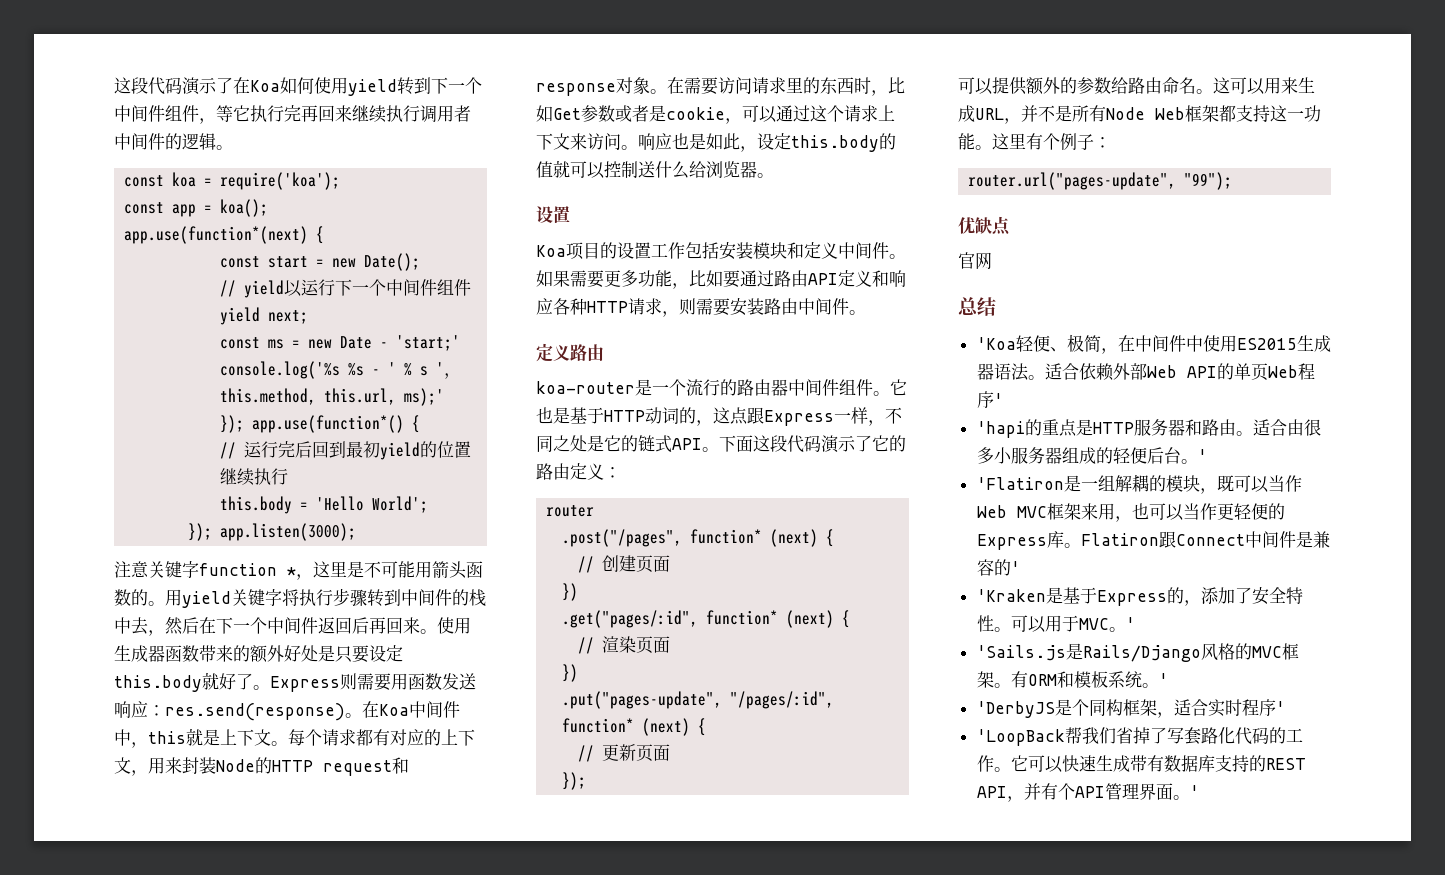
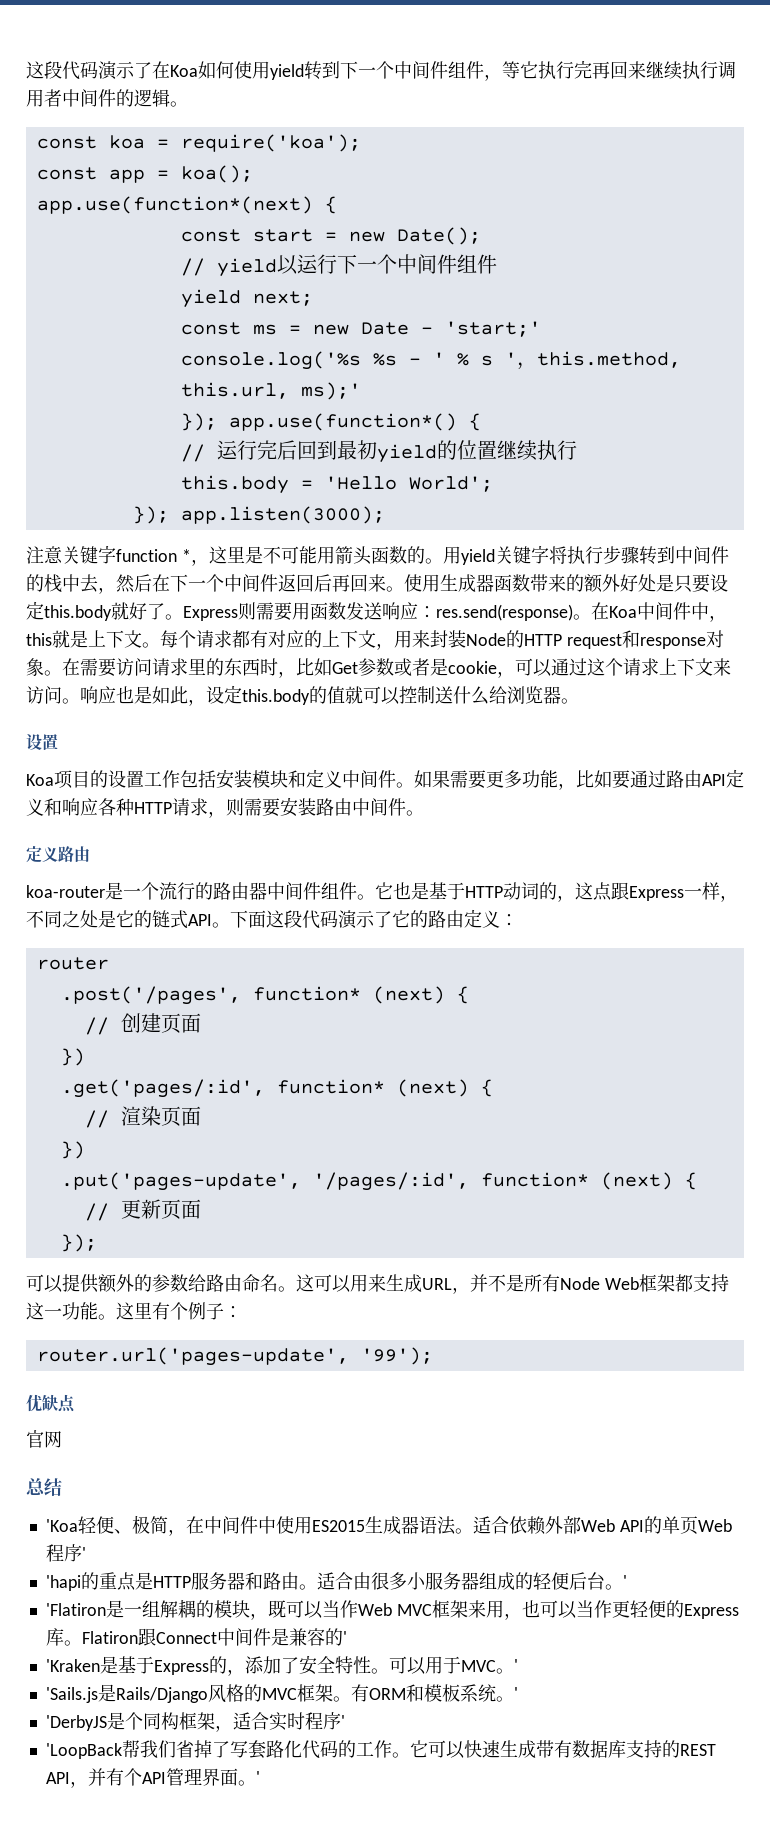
- .post("/pages", function* (next) {
+ .post('/pages', function* (next) {
- .get("pages/:id", function* (next) {
+ .get('pages/:id', function* (next) {
- .put("pages-update", "/pages/:id", function* (next) {
+ .put('pages-update', '/pages/:id', function* (next) {
- router.url("pages-update", "99");
+ router.url('pages-update', '99');

